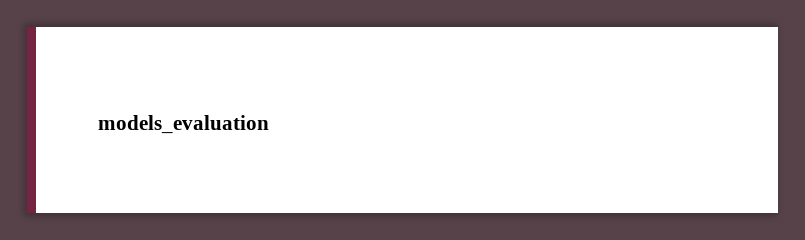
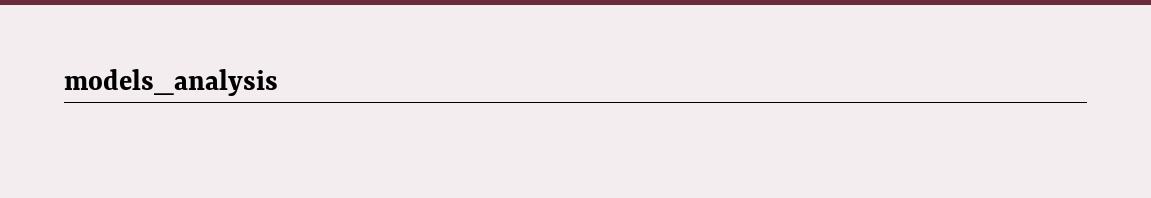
- models_evaluation
+ models_analysis

